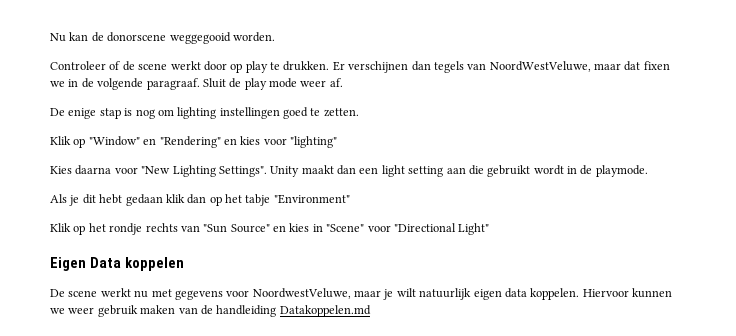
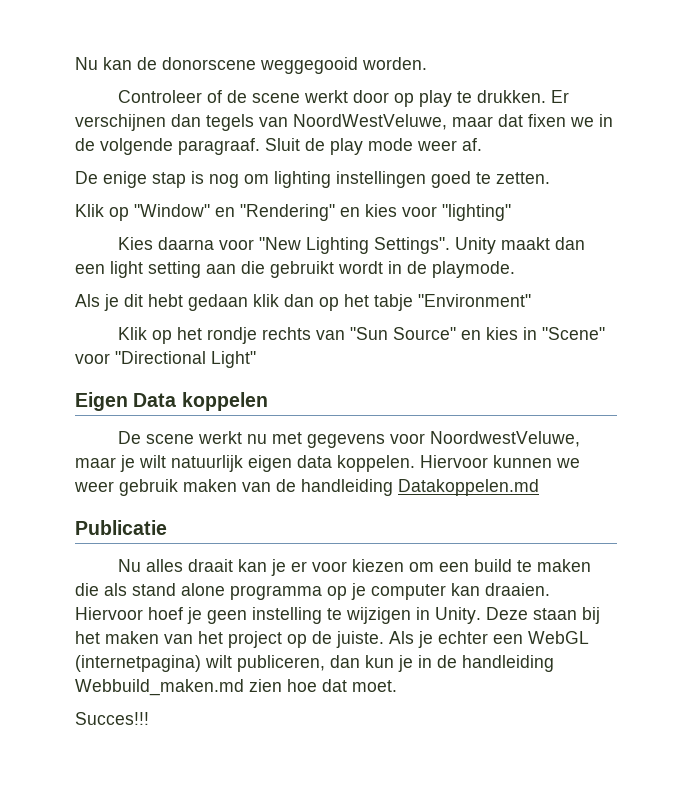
+ Publicatie
+ Nu alles draait kan je er voor kiezen om een build te maken die als stand alone programma op je computer kan draaien. Hiervoor hoef je geen instelling te wijzigen in Unity. Deze staan bij het maken van het project op de juiste. Als je echter een WebGL (internetpagina) wilt publiceren, dan kun je in de handleiding Webbuild_maken.md zien hoe dat moet.
+ Succes!!!

